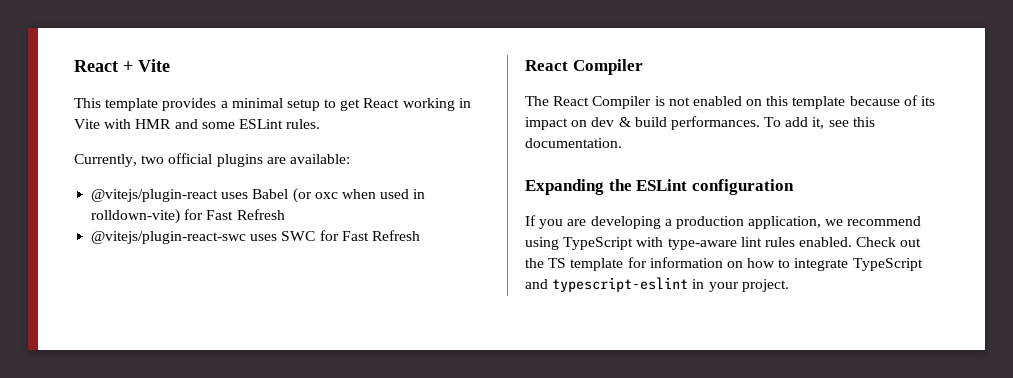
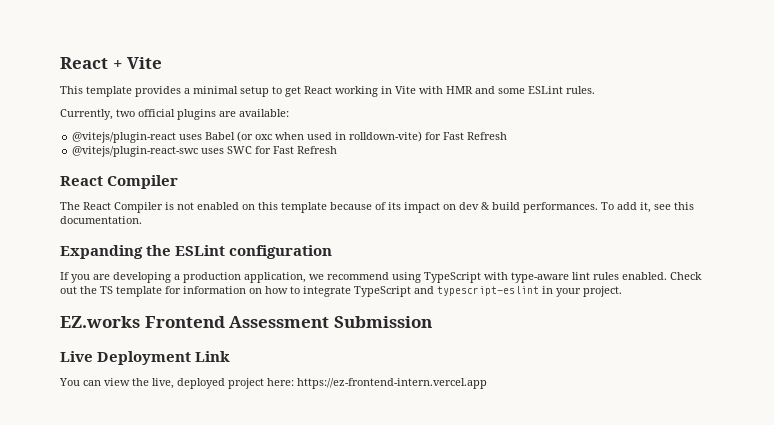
+ EZ.works Frontend Assessment Submission
+ Live Deployment Link
+ You can view the live, deployed project here: https://ez-frontend-intern.vercel.app

